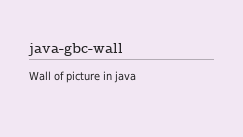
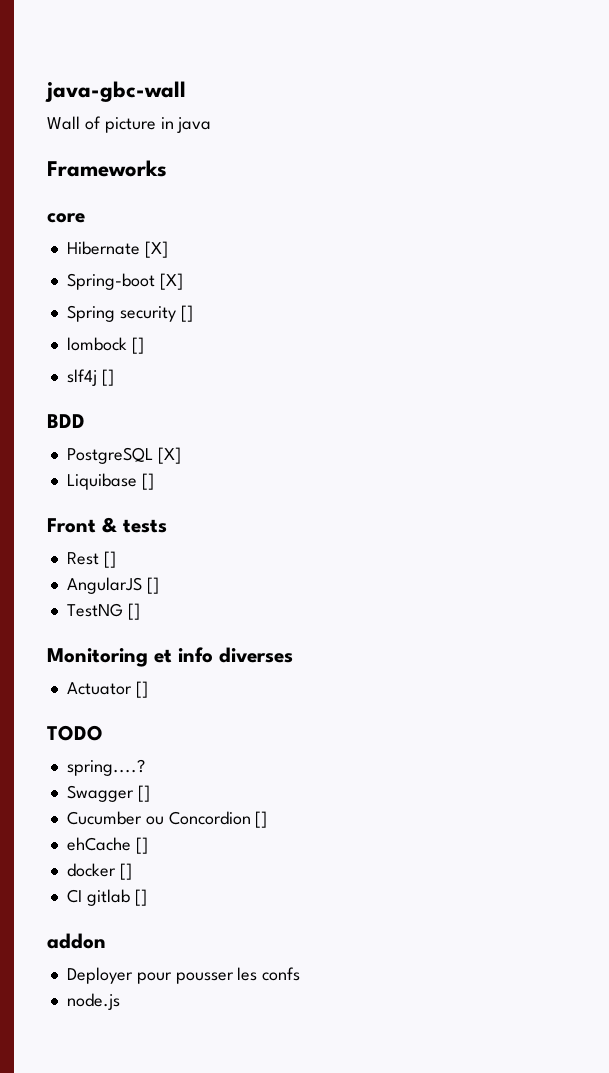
+ Frameworks
+ core
+ Hibernate [X]
+ Spring-boot [X]
+ Spring security []
+ lombock []
+ slf4j []
+ BDD
+ PostgreSQL [X]
+ Liquibase []
+ Front & tests
+ Rest []
+ AngularJS []
+ TestNG []
+ Monitoring et info diverses
+ Actuator []
+ TODO
+ spring....?
+ Swagger []
+ Cucumber ou Concordion []
+ ehCache []
+ docker []
+ CI gitlab []
+ addon
+ Deployer pour pousser les confs
+ node.js

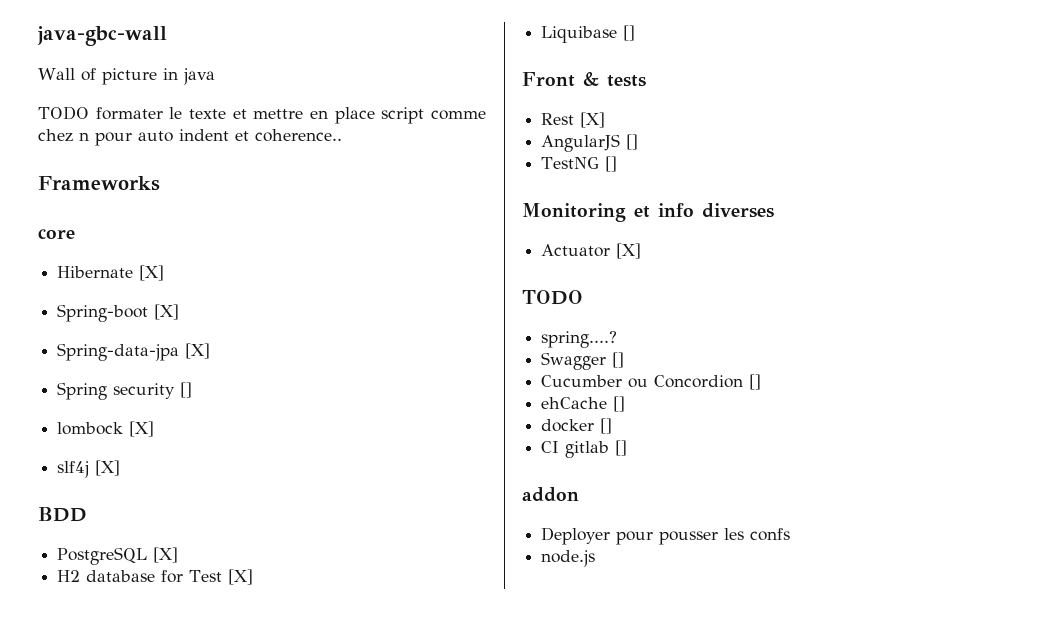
+ TODO formater le texte et mettre en place script comme chez n pour auto indent et coherence..
+ Spring-data-jpa [X]
- lombock []
+ lombock [X]
- slf4j []
+ slf4j [X]
+ H2 database for Test [X]
- Rest []
+ Rest [X]
- Actuator []
+ Actuator [X]

